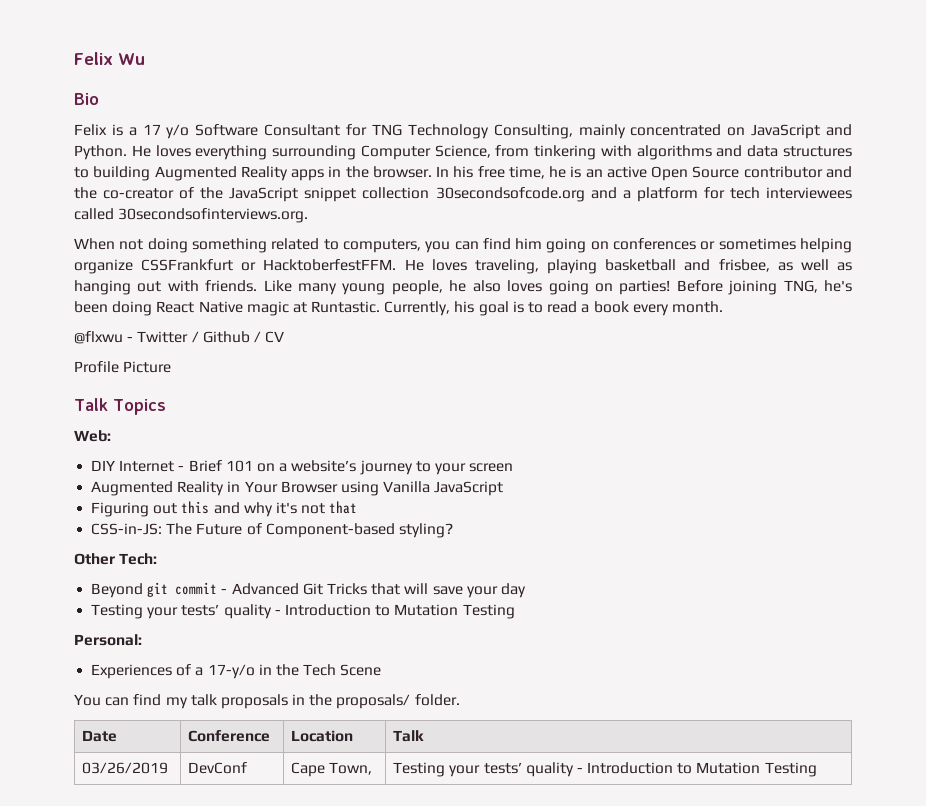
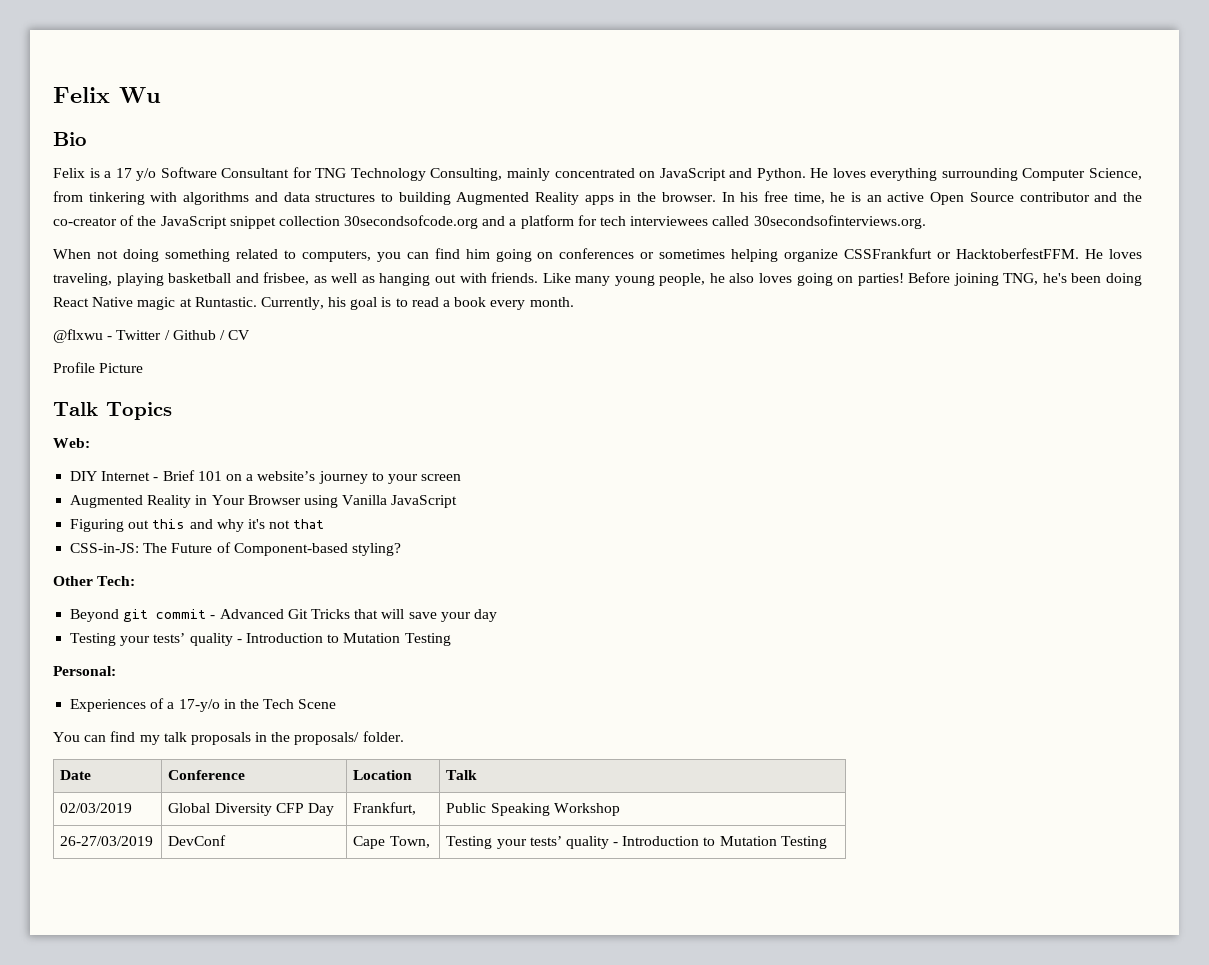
- 03/26/2019 | DevConf | Cape Town, | Testing your tests’ quality - Introduction to Mutation Testing
+ 02/03/2019 | Global Diversity CFP Day | Frankfurt, | Public Speaking Workshop
+ 26-27/03/2019 | DevConf | Cape Town, | Testing your tests’ quality - Introduction to Mutation Testing

